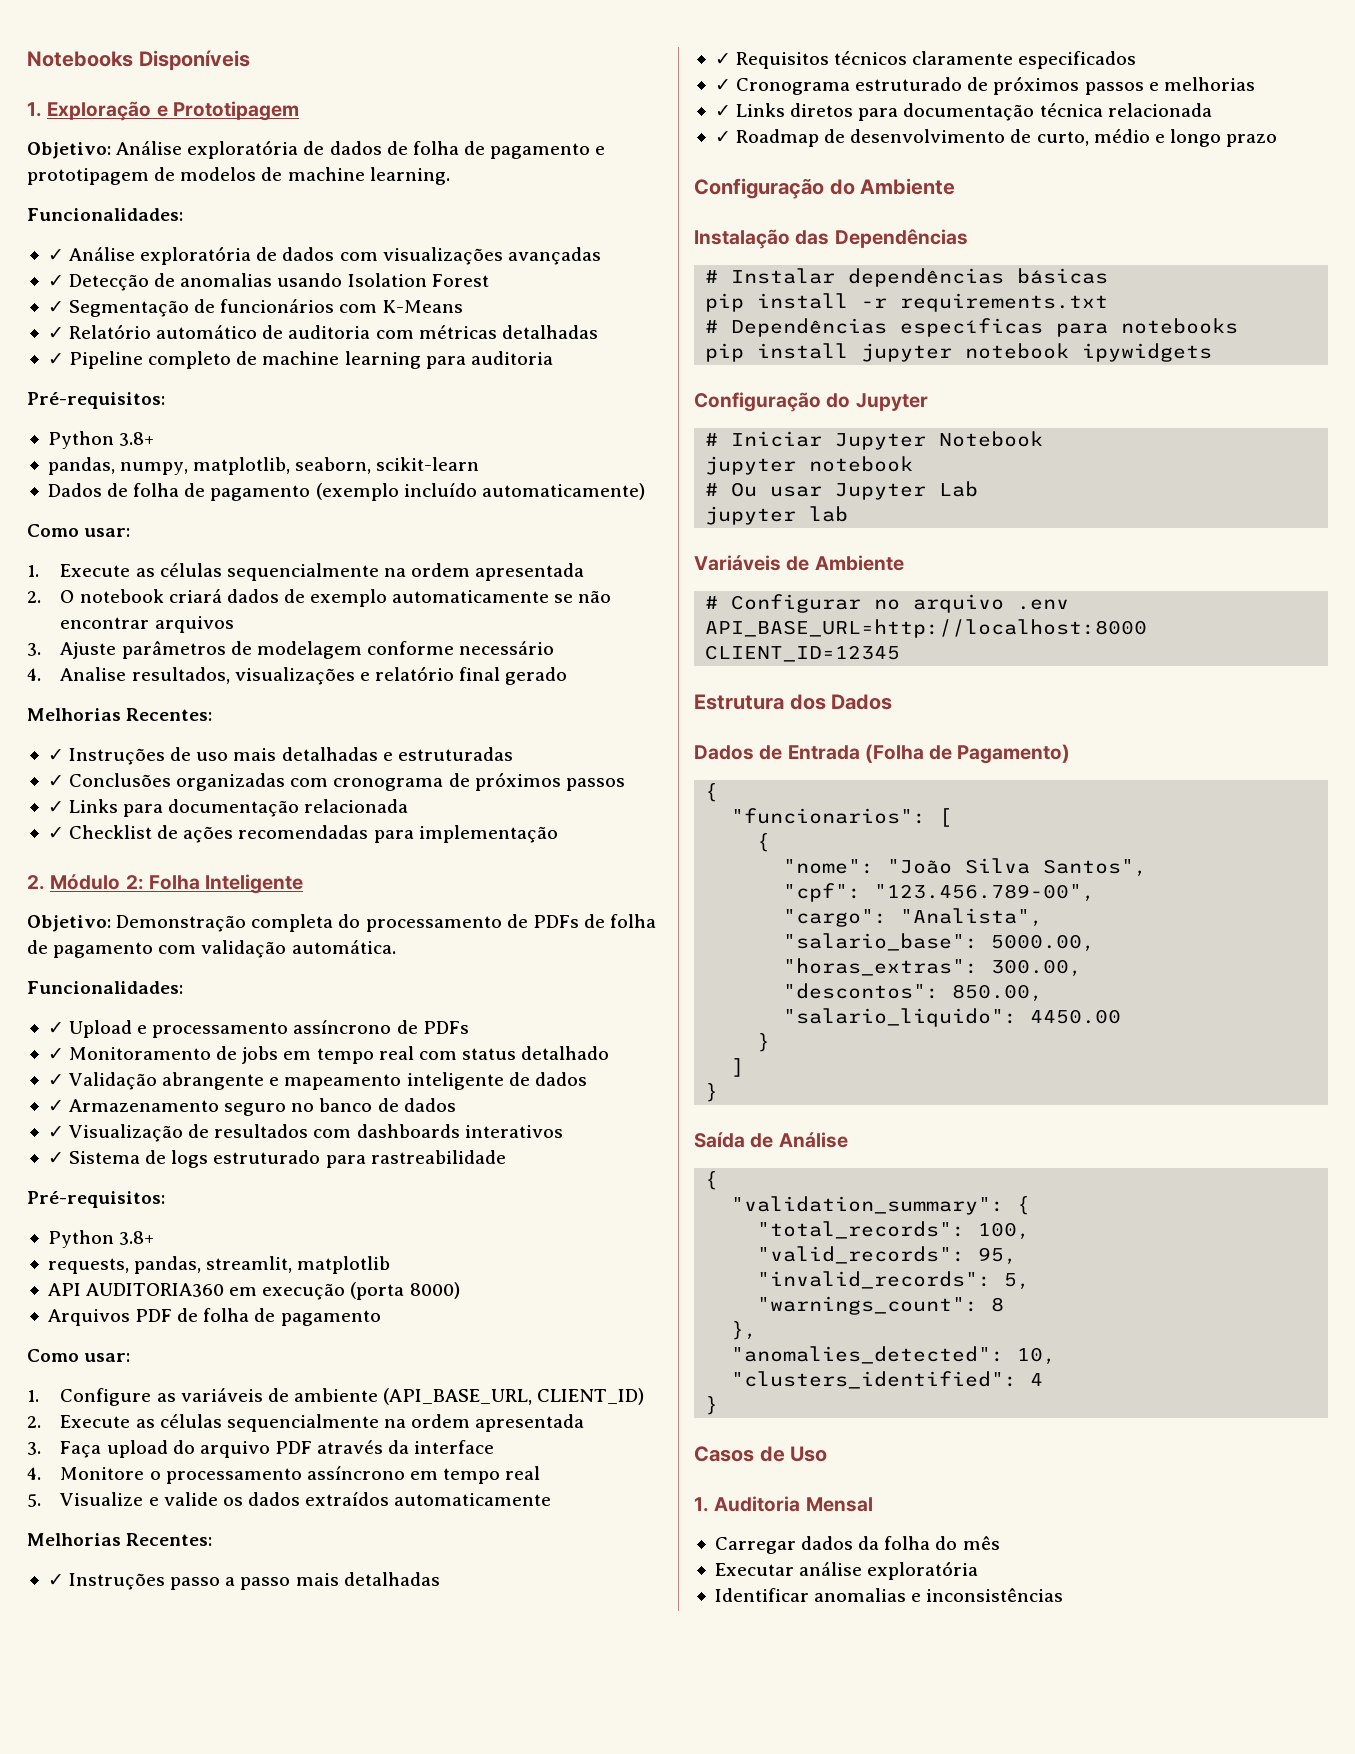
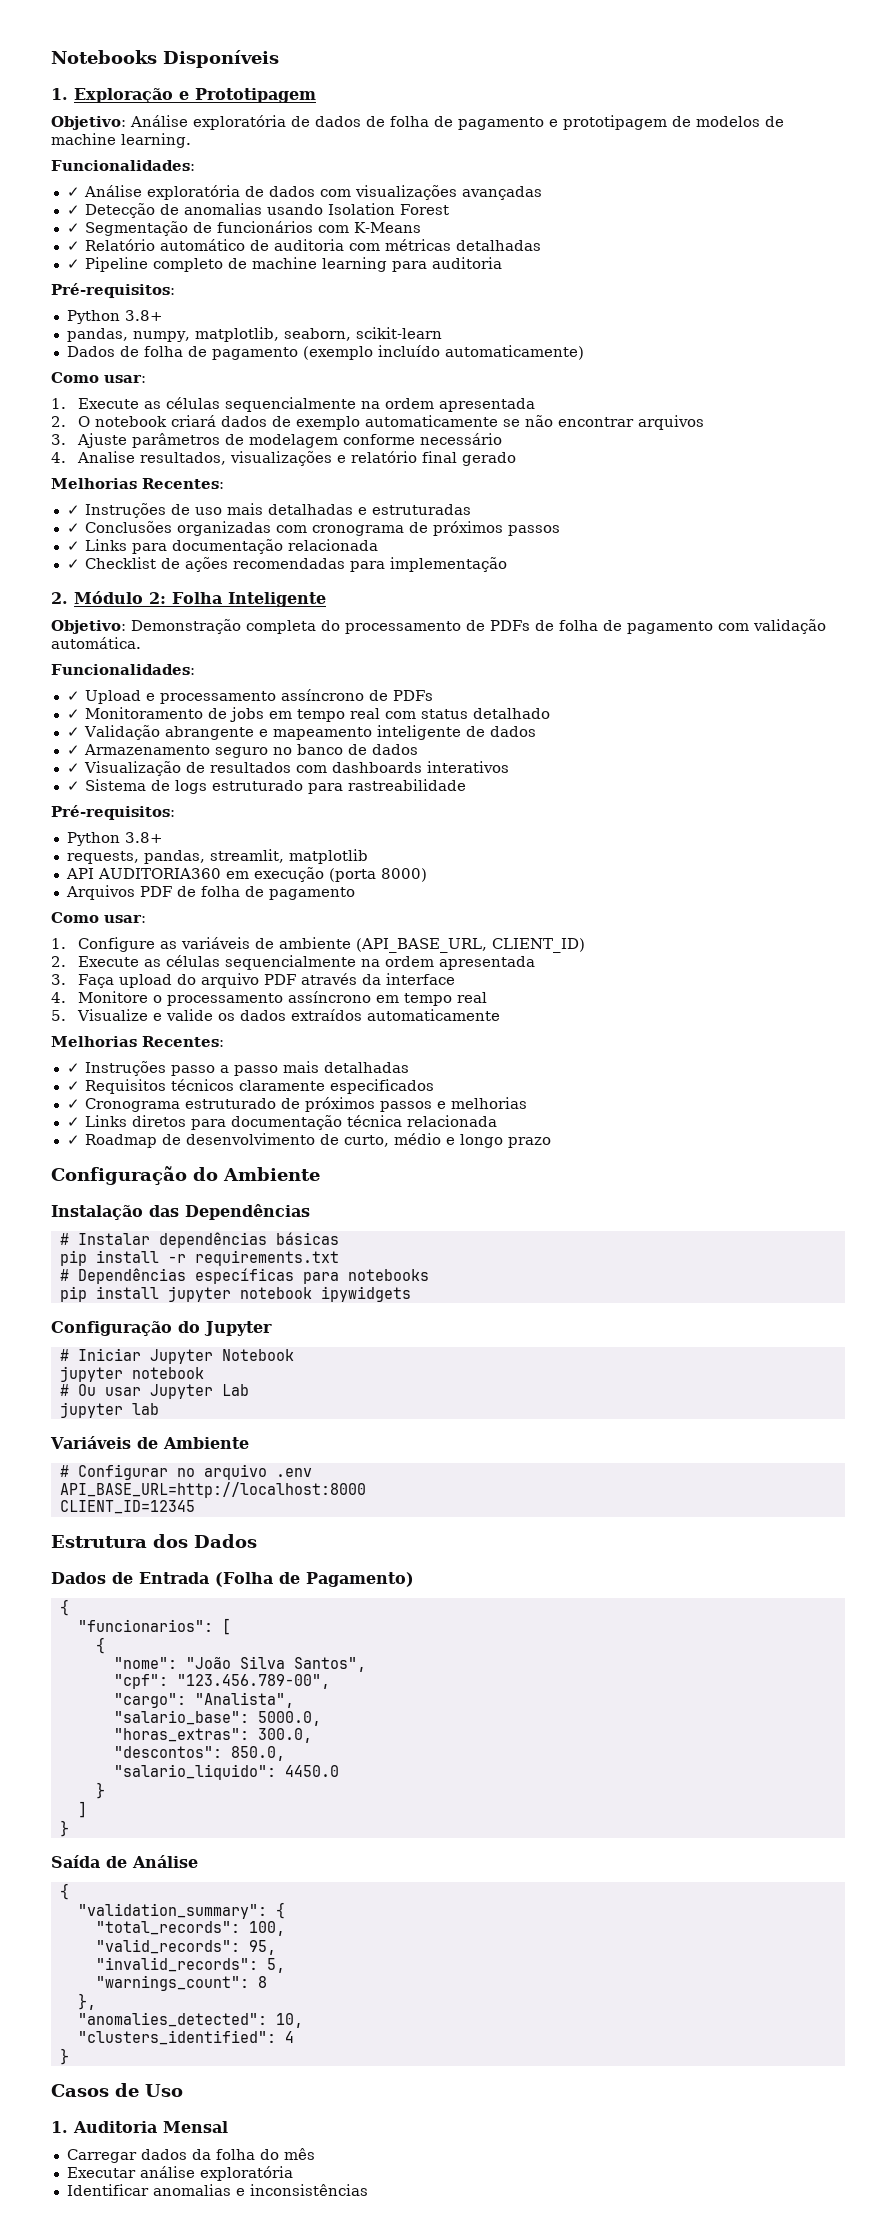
- "salario_base": 5000.00,
+ "salario_base": 5000.0,
- "horas_extras": 300.00,
+ "horas_extras": 300.0,
- "descontos": 850.00,
+ "descontos": 850.0,
- "salario_liquido": 4450.00
+ "salario_liquido": 4450.0

